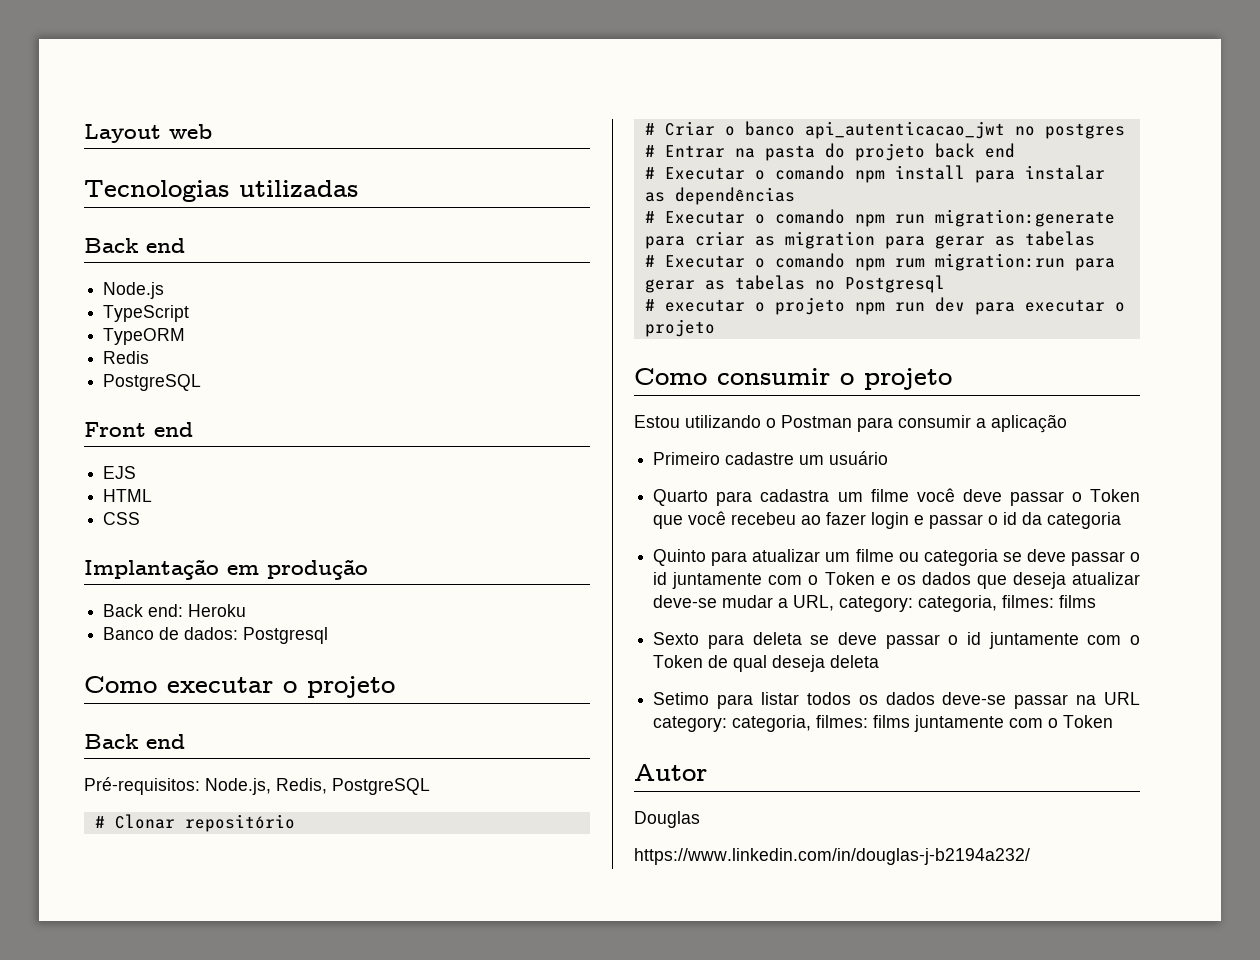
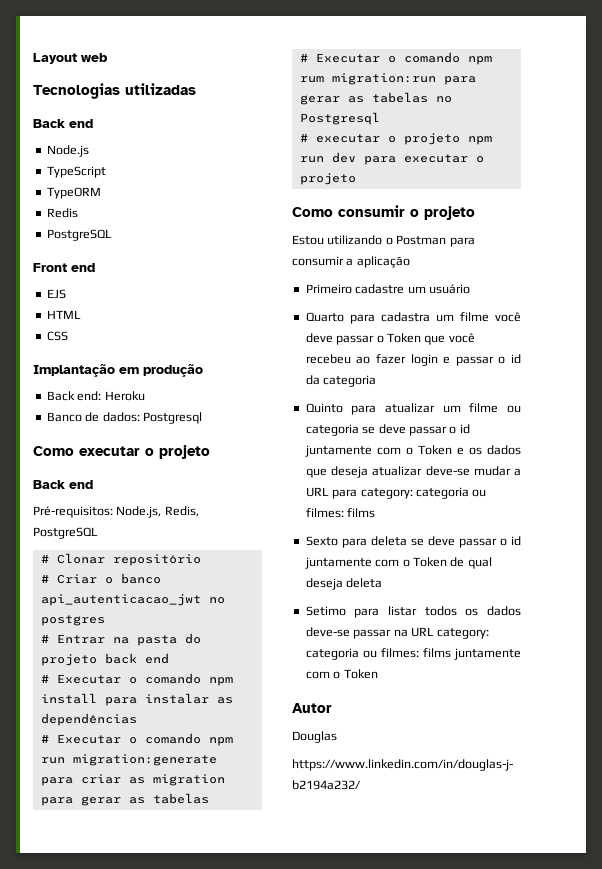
- Quinto para atualizar um filme ou categoria se deve passar o id juntamente com o Token e os dados que deseja atualizar deve-se mudar a URL, category: categoria, filmes: films
+ Quinto para atualizar um filme ou categoria se deve passar o id juntamente com o Token e os dados que deseja atualizar deve-se mudar a URL para category: categoria ou filmes: films
- Setimo para listar todos os dados deve-se passar na URL category: categoria, filmes: films juntamente com o Token
+ Setimo para listar todos os dados deve-se passar na URL category: categoria ou filmes: films juntamente com o Token

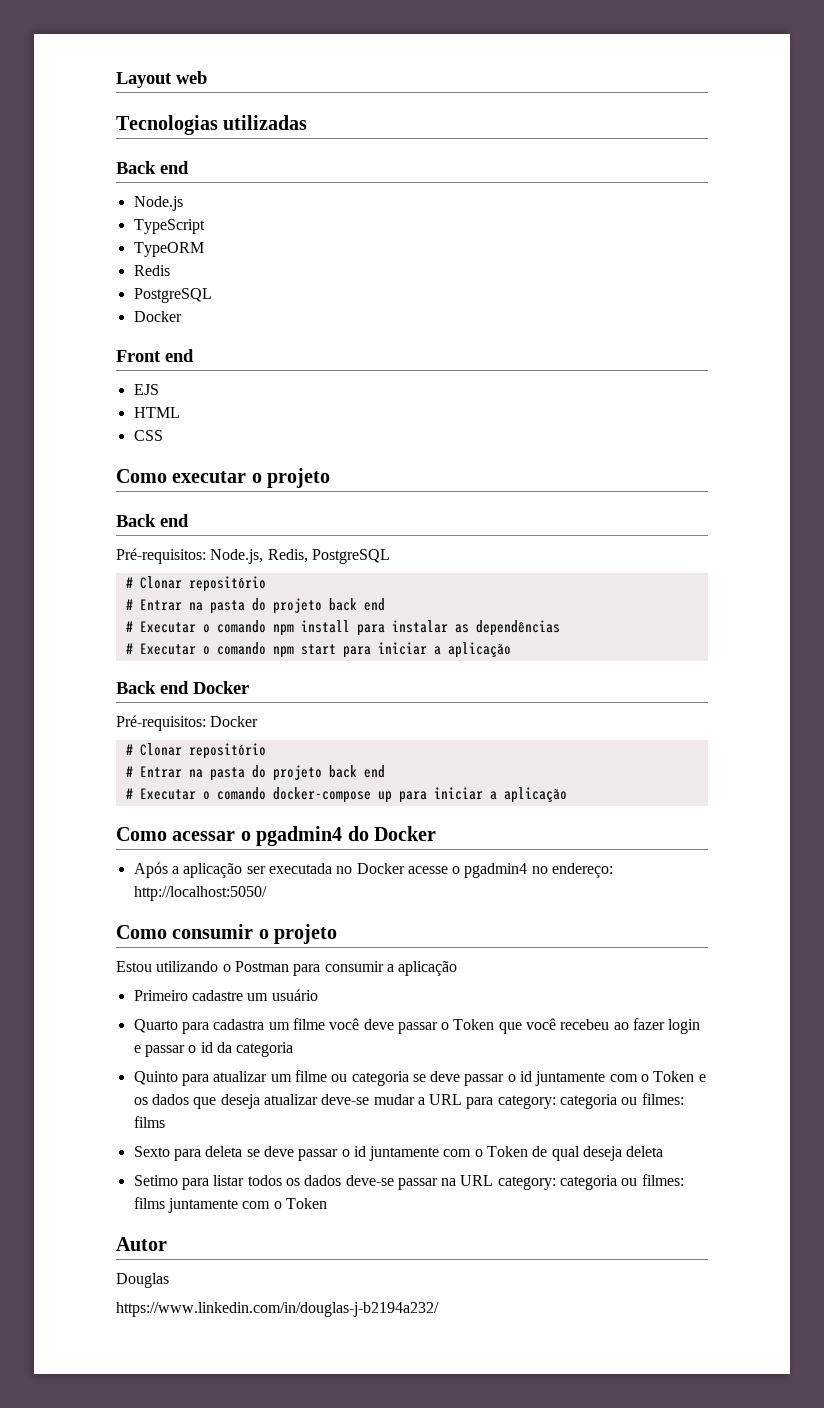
  Redis
  PostgreSQL
+ Docker
- Implantação em produção
- Back end: Heroku
- Banco de dados: Postgresql
- # Criar o banco api_autenticacao_jwt no postgres
- # Executar o comando npm run migration:generate para criar as migration para gerar as tabelas
- # Executar o comando npm rum migration:run para gerar as tabelas no Postgresql
- # executar o projeto npm run dev para executar o projeto
+ # Executar o comando npm start para iniciar a aplicação
+ Back end Docker
+ Pré-requisitos: Docker
+ # Clonar repositório
+ # Entrar na pasta do projeto back end
+ # Executar o comando docker-compose up para iniciar a aplicação
+ Como acessar o pgadmin4 do Docker
+ Após a aplicação ser executada no Docker acesse o pgadmin4 no endereço: http://localhost:5050/

